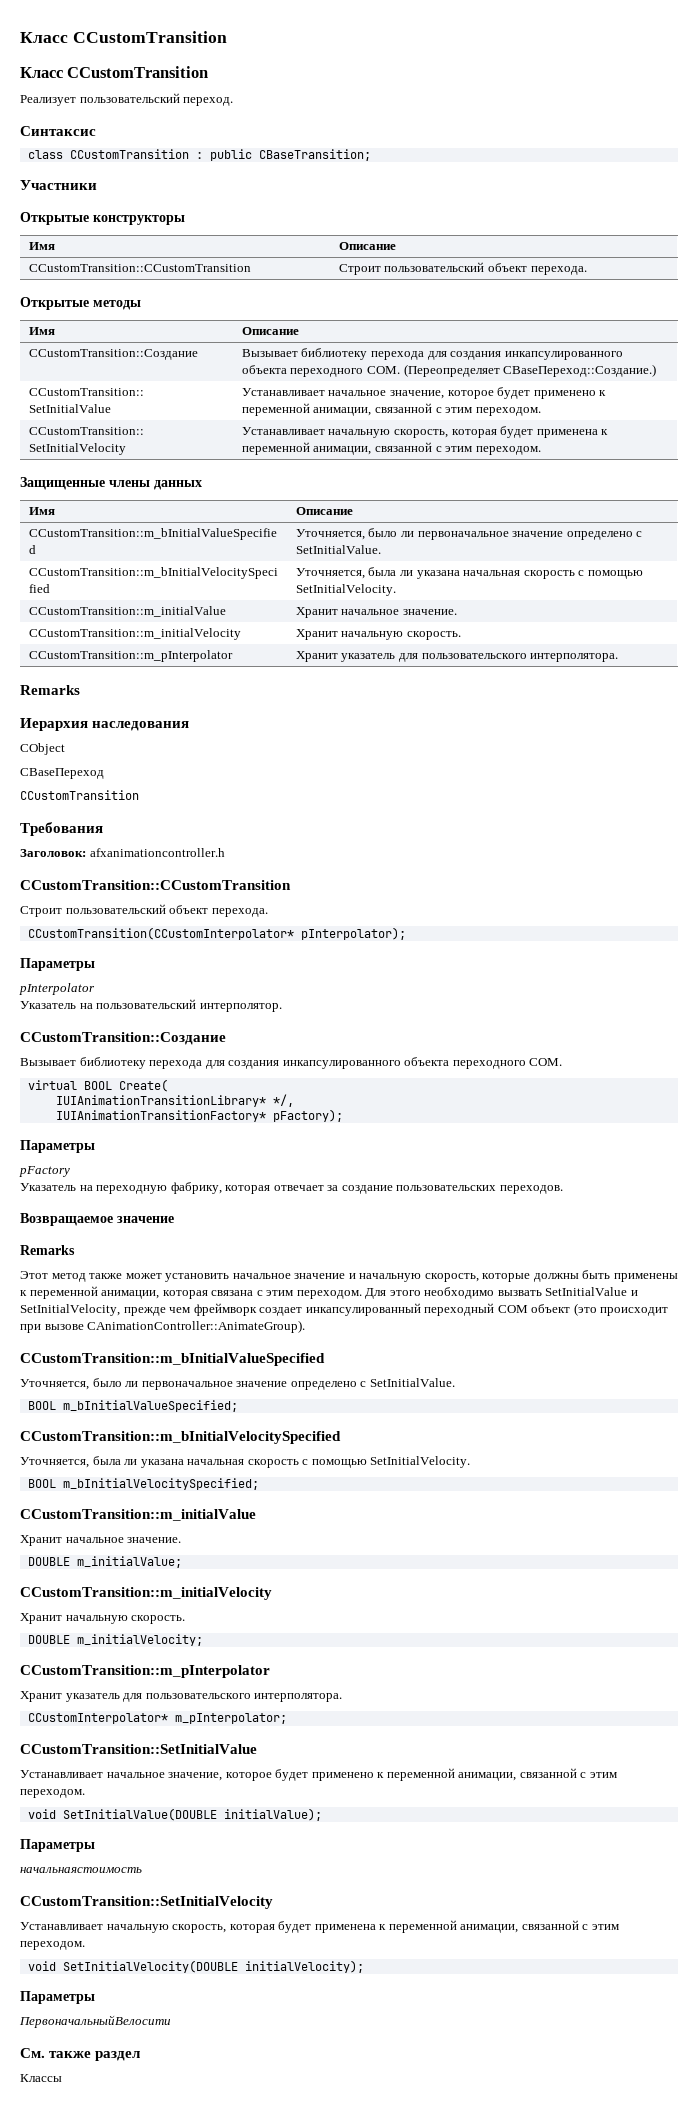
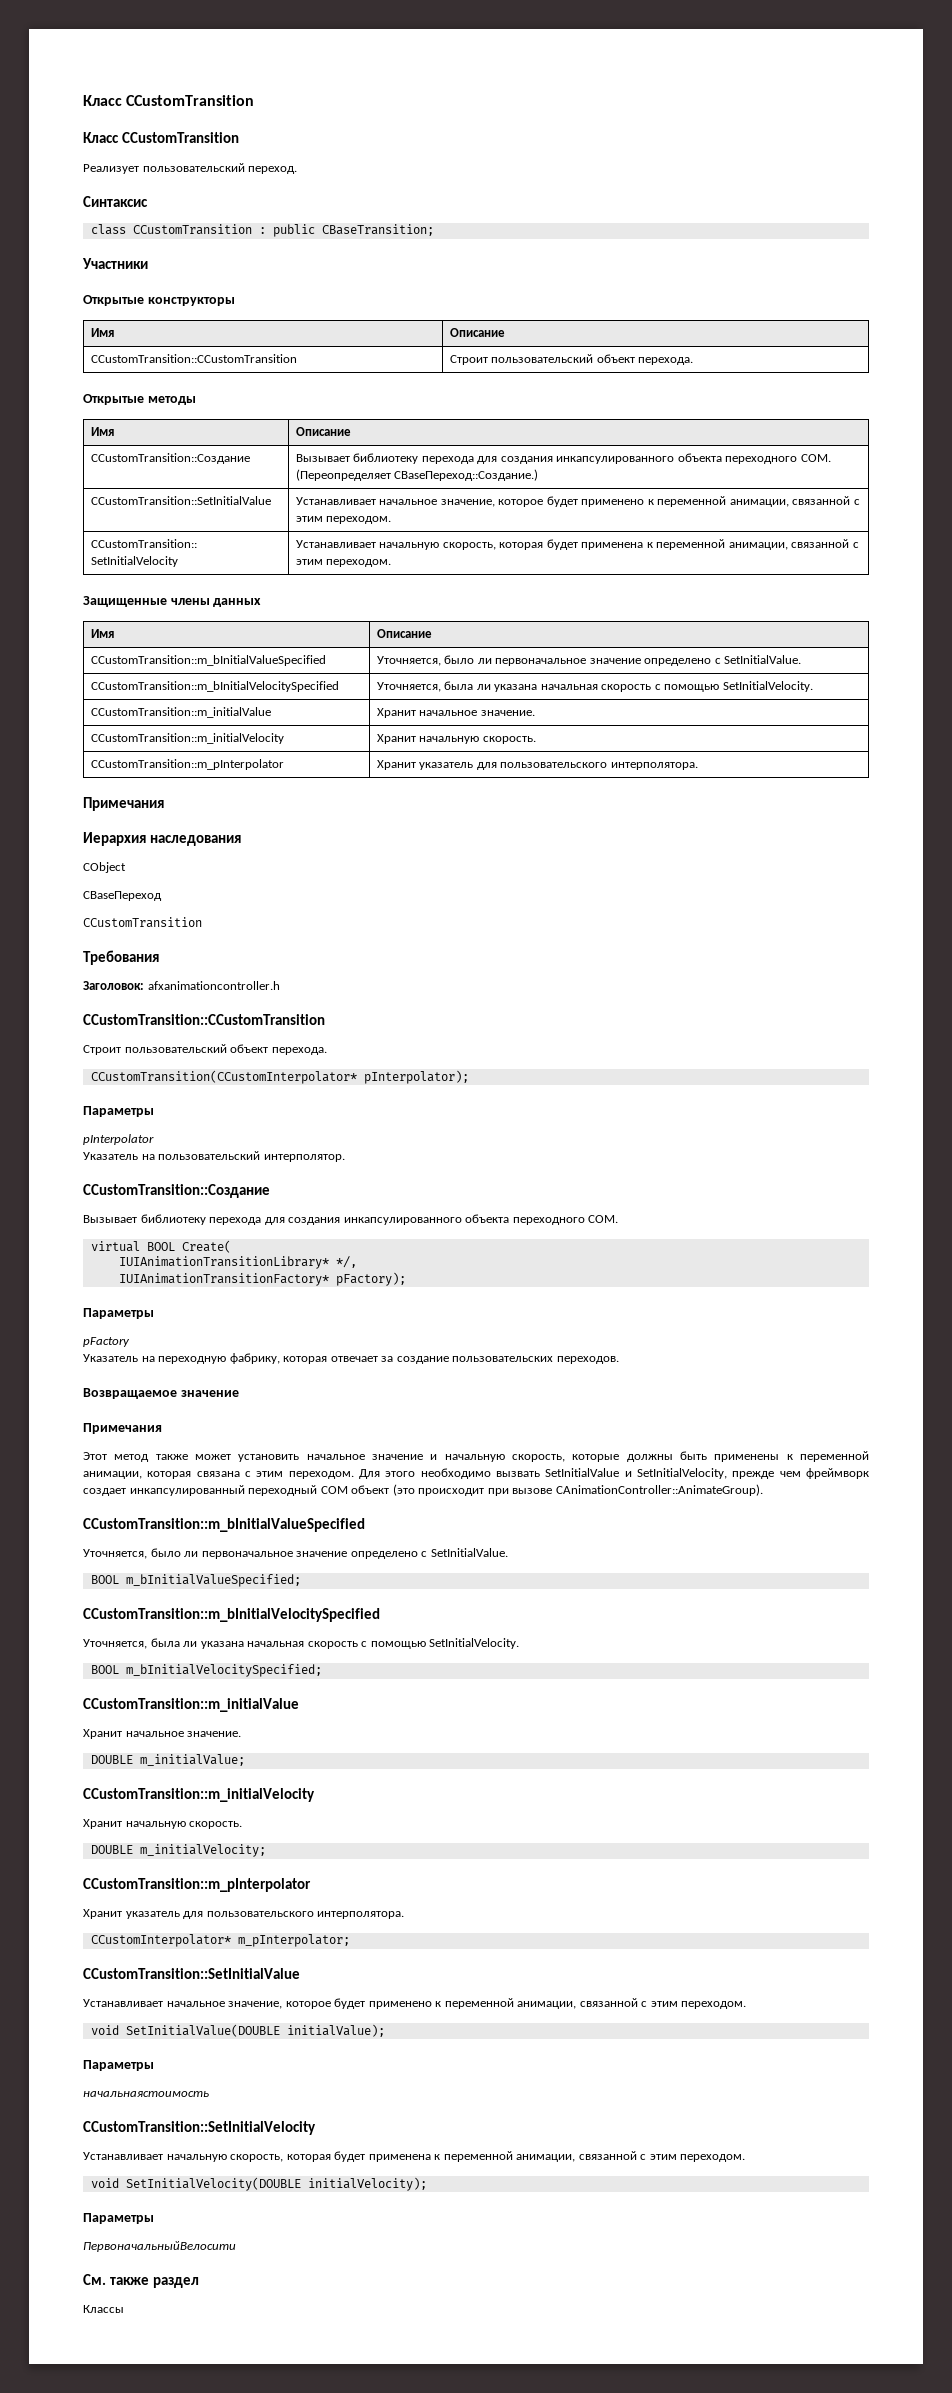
  CCustomTransition::m_pInterpolator | Хранит указатель для пользовательского интерполятора.
- Remarks
+ Примечания
  Возвращаемое значение
- Remarks
+ Примечания

